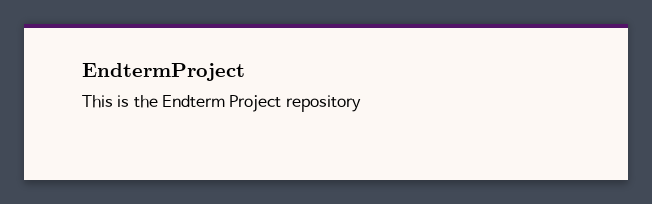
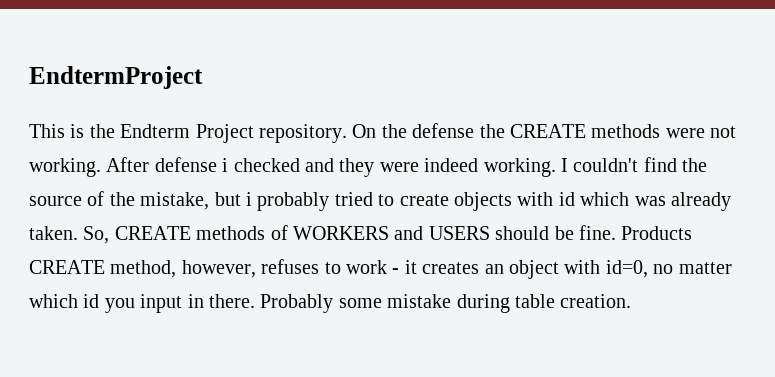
- This is the Endterm Project repository
+ This is the Endterm Project repository. On the defense the CREATE methods were not working. After defense i checked and they were indeed working. I couldn't find the source of the mistake, but i probably tried to create objects with id which was already taken. So, CREATE methods of WORKERS and USERS should be fine. Products CREATE method, however, refuses to work - it creates an object with id=0, no matter which id you input in there. Probably some mistake during table creation.

